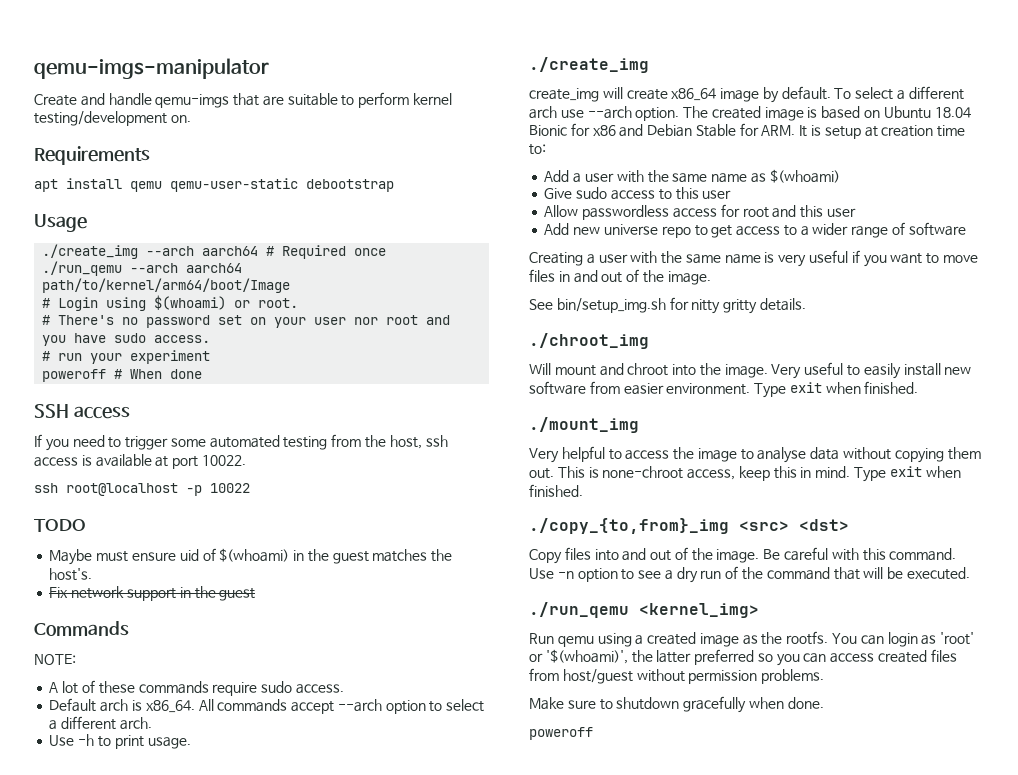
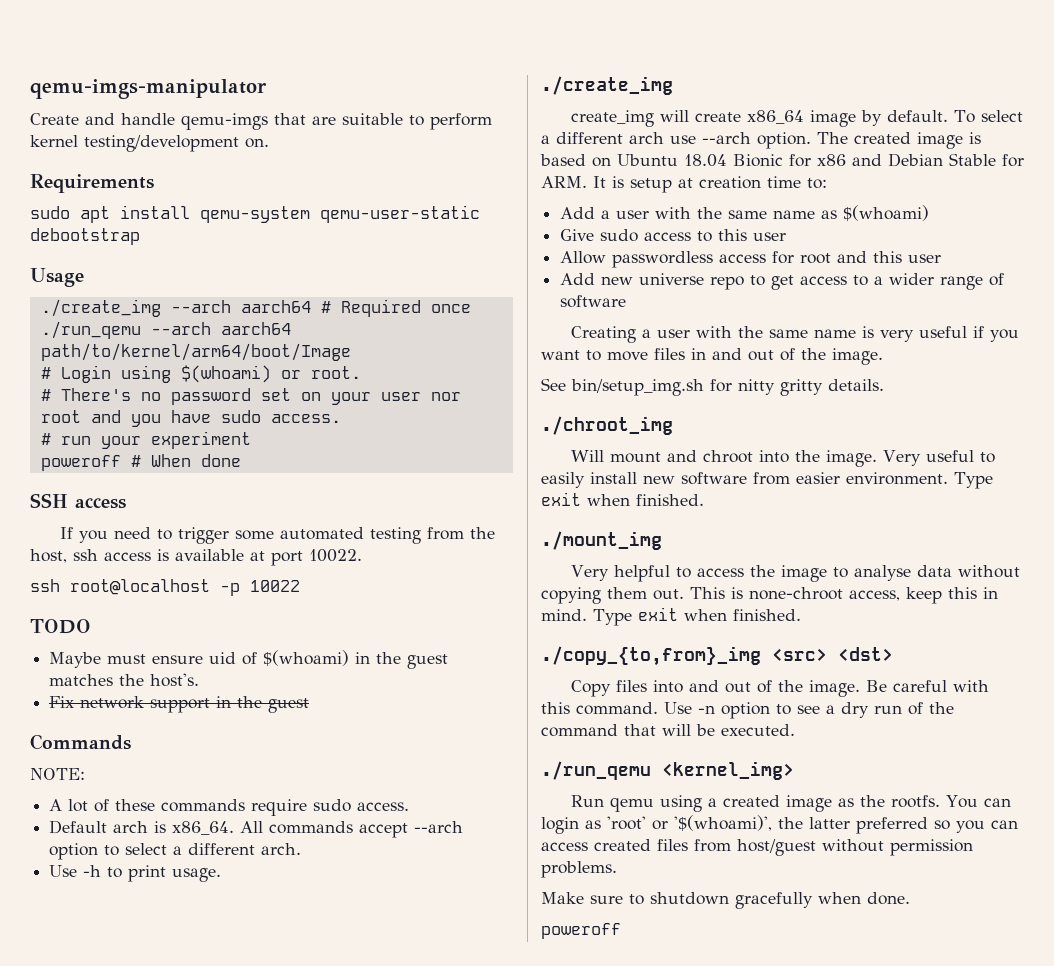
- apt install qemu qemu-user-static debootstrap
+ sudo apt install qemu-system qemu-user-static debootstrap

